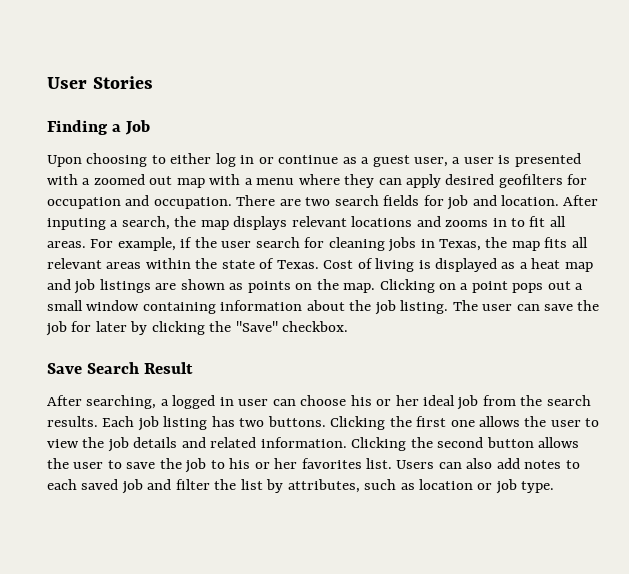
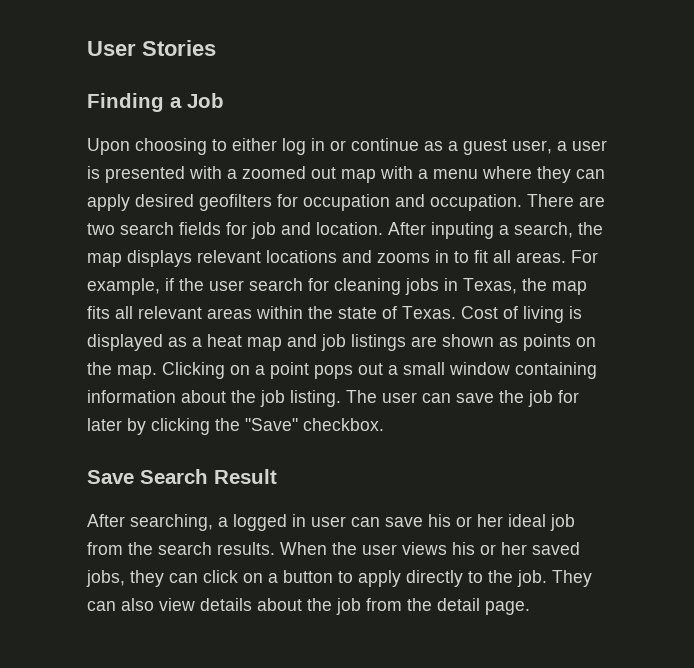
- After searching, a logged in user can choose his or her ideal job from the search results.
+ After searching, a logged in user can save his or her ideal job from the search results.
- Each job listing has two buttons. Clicking the first one allows the user to view the job details and related information. Clicking the second button allows the user to save the job to his or her favorites list. Users can also add notes to each saved job and filter the list by attributes, such as location or job type.
+ When the user views his or her saved jobs, they can click on a button to apply directly to the job. They can also view details about the job from the detail page.

